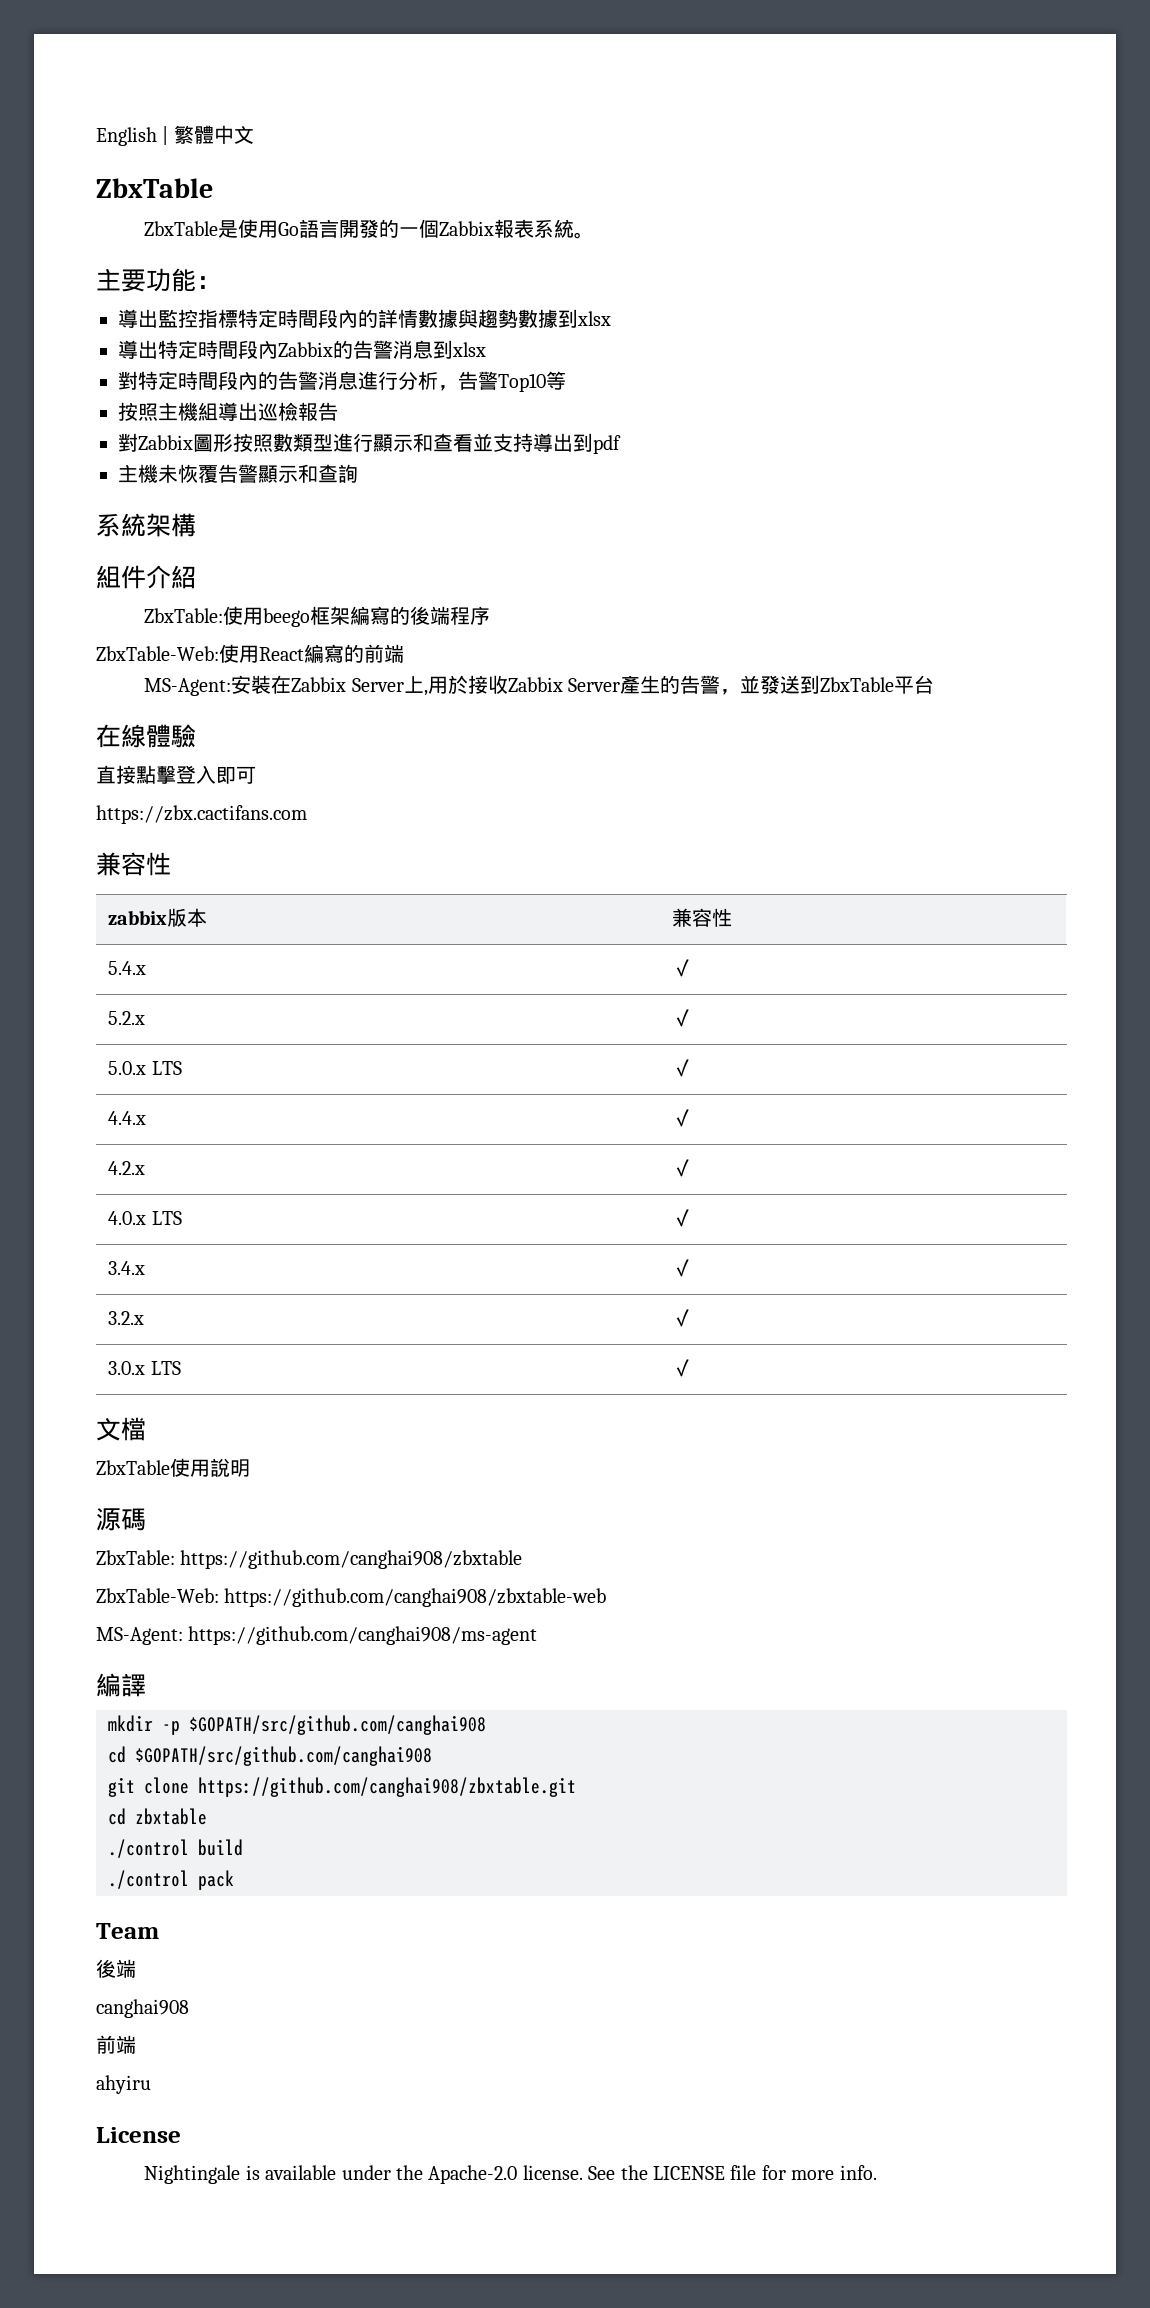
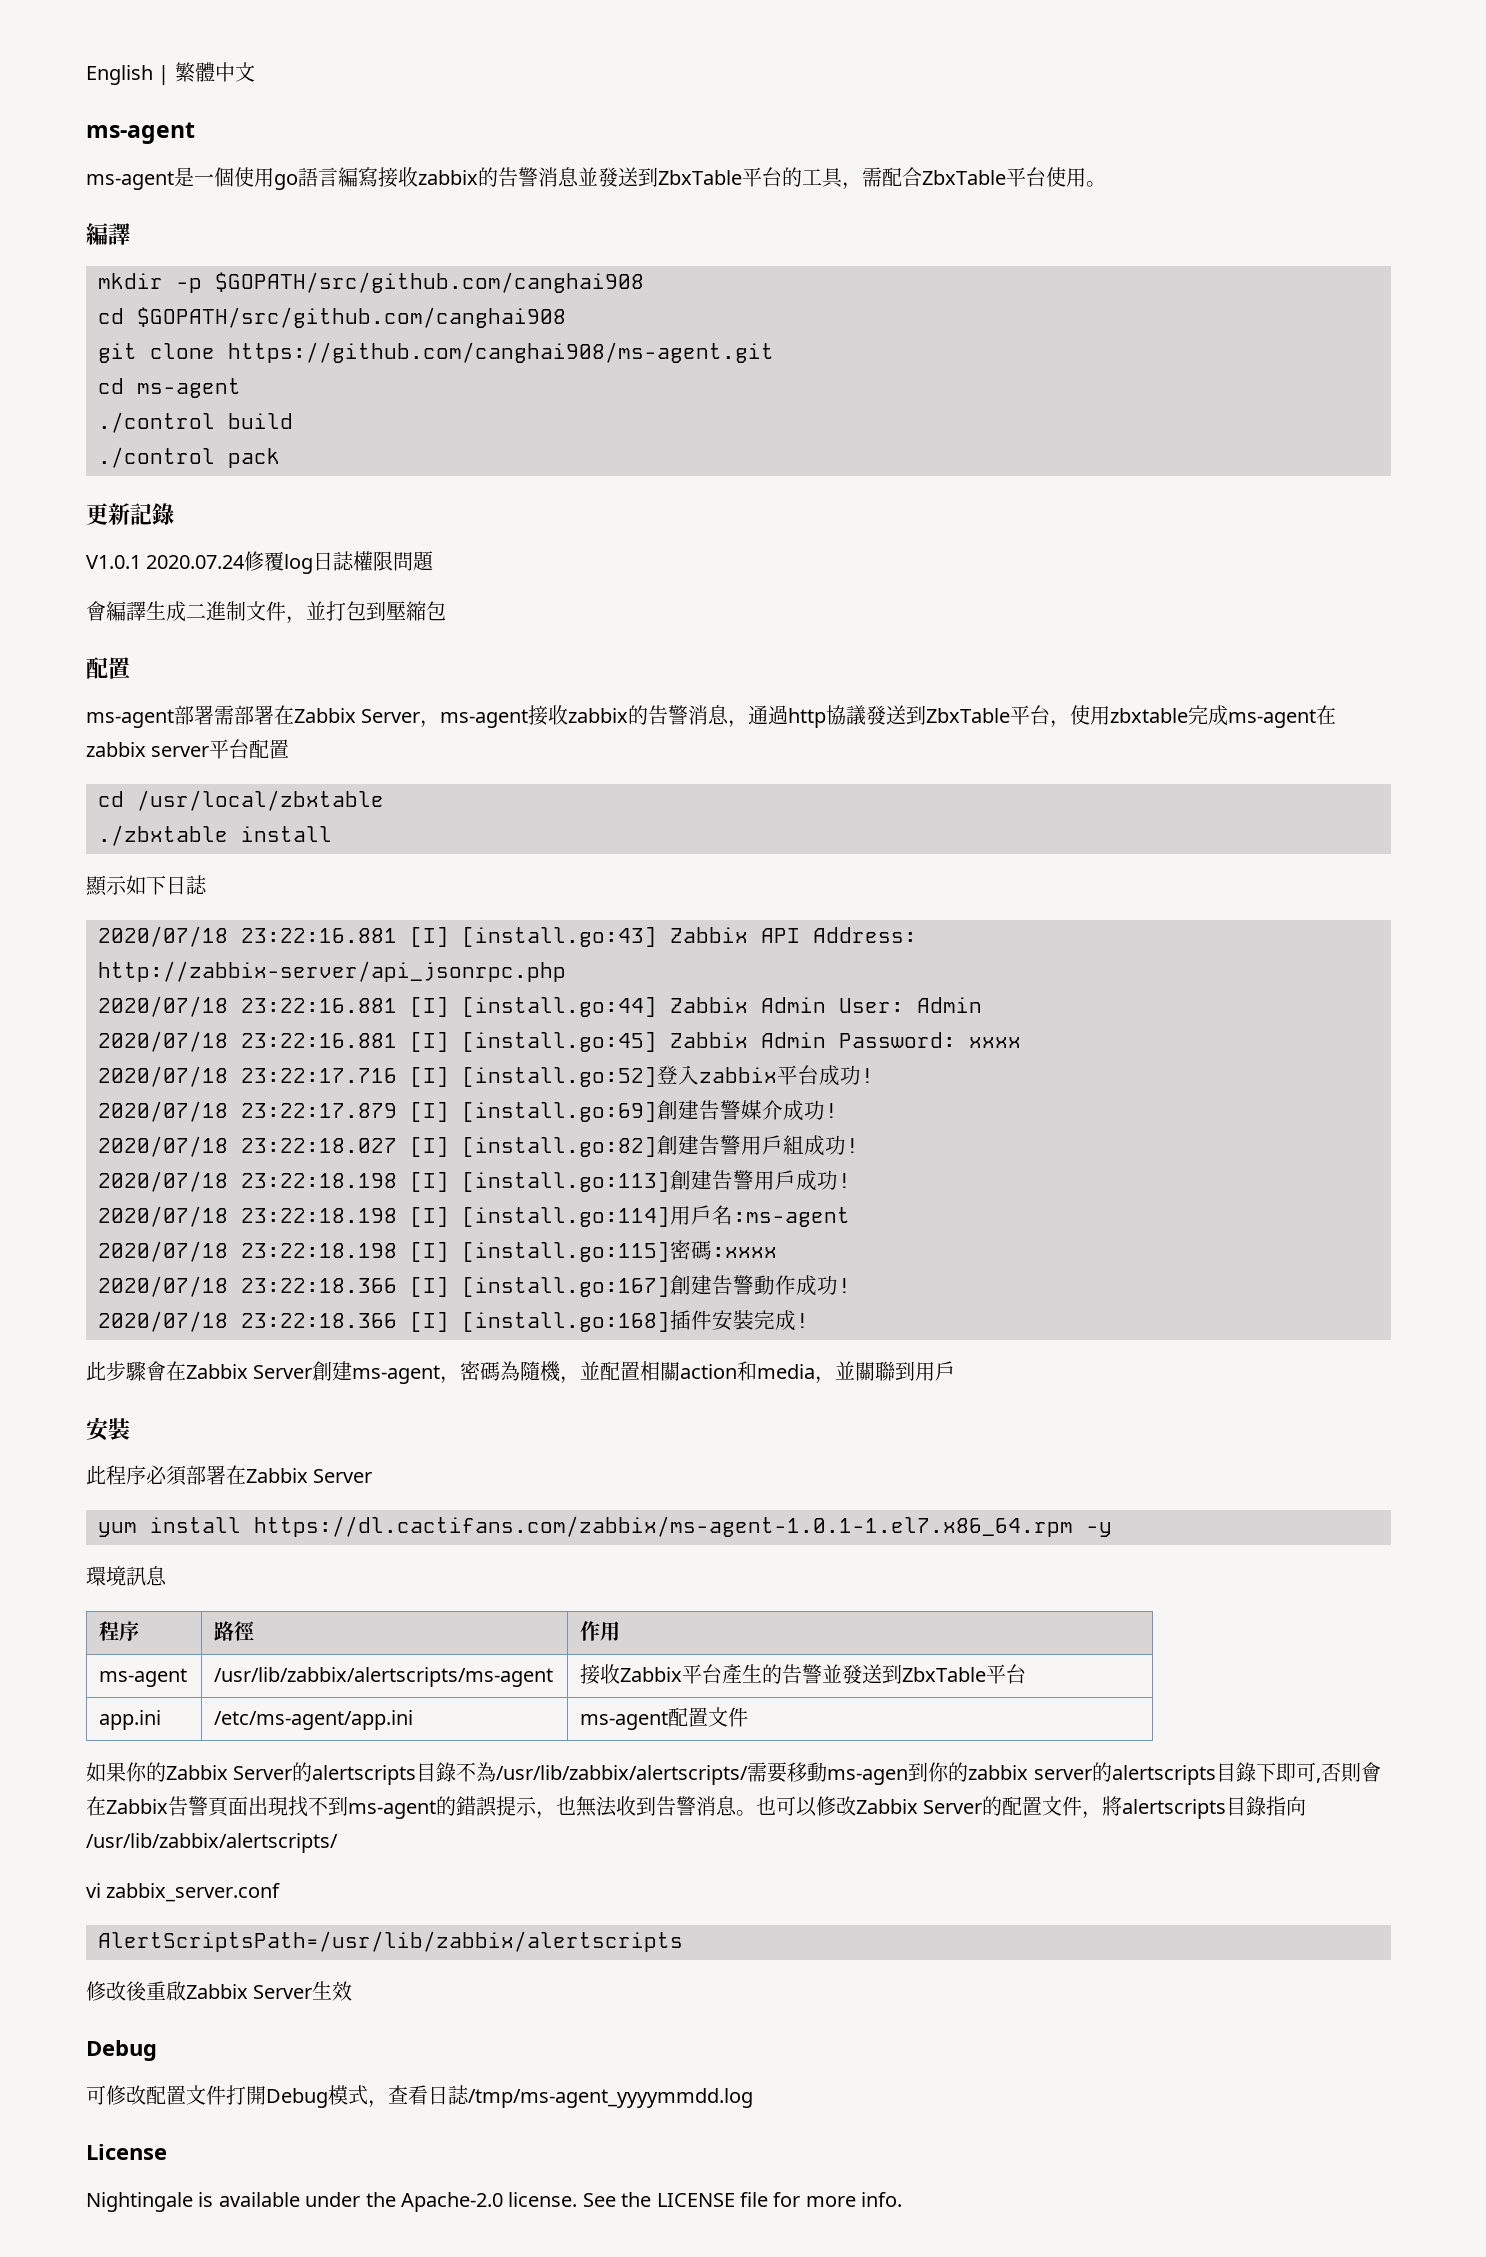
  English | 繁體中文
- ZbxTable
- ZbxTable是使用Go語言開發的一個Zabbix報表系統。
- 主要功能：
- 導出監控指標特定時間段內的詳情數據與趨勢數據到xlsx
- 導出特定時間段內Zabbix的告警消息到xlsx
- 對特定時間段內的告警消息進行分析，告警Top10等
- 按照主機組導出巡檢報告
- 對Zabbix圖形按照數類型進行顯示和查看並支持導出到pdf
- 主機未恢覆告警顯示和查詢
- 系統架構
- 組件介紹
- ZbxTable:使用beego框架編寫的後端程序
- ZbxTable-Web:使用React編寫的前端
- MS-Agent:安裝在Zabbix Server上,用於接收Zabbix Server產生的告警，並發送到ZbxTable平台
- 在線體驗
- 直接點擊登入即可
- https://zbx.cactifans.com
- 兼容性
- zabbix版本 | 兼容性
- 5.4.x | ✓
- 5.2.x | ✓
- 5.0.x LTS | ✓
- 4.4.x | ✓
- 4.2.x | ✓
- 4.0.x LTS | ✓
- 3.4.x | ✓
- 3.2.x | ✓
- 3.0.x LTS | ✓
- 文檔
- ZbxTable使用說明
- 源碼
- ZbxTable: https://github.com/canghai908/zbxtable
- ZbxTable-Web: https://github.com/canghai908/zbxtable-web
- MS-Agent: https://github.com/canghai908/ms-agent
+ ms-agent
+ ms-agent是一個使用go語言編寫接收zabbix的告警消息並發送到ZbxTable平台的工具，需配合ZbxTable平台使用。
- git clone https://github.com/canghai908/zbxtable.git
- cd zbxtable
+ git clone https://github.com/canghai908/ms-agent.git
+ cd ms-agent
- Team
- 後端
- canghai908
- 前端
- ahyiru
+ 更新記錄
+ V1.0.1 2020.07.24修覆log日誌權限問題
+ 會編譯生成二進制文件，並打包到壓縮包
+ 配置
+ ms-agent部署需部署在Zabbix Server，ms-agent接收zabbix的告警消息，通過http協議發送到ZbxTable平台，使用zbxtable完成ms-agent在zabbix server平台配置
+ cd /usr/local/zbxtable
+ ./zbxtable install
+ 顯示如下日誌
+ 2020/07/18 23:22:16.881 [I] [install.go:43] Zabbix API Address: http://zabbix-server/api_jsonrpc.php
+ 2020/07/18 23:22:16.881 [I] [install.go:44] Zabbix Admin User: Admin
+ 2020/07/18 23:22:16.881 [I] [install.go:45] Zabbix Admin Password: xxxx
+ 2020/07/18 23:22:17.716 [I] [install.go:52]登入zabbix平台成功!
+ 2020/07/18 23:22:17.879 [I] [install.go:69]創建告警媒介成功!
+ 2020/07/18 23:22:18.027 [I] [install.go:82]創建告警用戶組成功!
+ 2020/07/18 23:22:18.198 [I] [install.go:113]創建告警用戶成功!
+ 2020/07/18 23:22:18.198 [I] [install.go:114]用戶名:ms-agent
+ 2020/07/18 23:22:18.198 [I] [install.go:115]密碼:xxxx
+ 2020/07/18 23:22:18.366 [I] [install.go:167]創建告警動作成功!
+ 2020/07/18 23:22:18.366 [I] [install.go:168]插件安裝完成!
+ 此步驟會在Zabbix Server創建ms-agent，密碼為隨機，並配置相關action和media，並關聯到用戶
+ 安裝
+ 此程序必須部署在Zabbix Server
+ yum install https://dl.cactifans.com/zabbix/ms-agent-1.0.1-1.el7.x86_64.rpm -y
+ 環境訊息
+ 程序 | 路徑 | 作用
+ ms-agent | /usr/lib/zabbix/alertscripts/ms-agent | 接收Zabbix平台產生的告警並發送到ZbxTable平台
+ app.ini | /etc/ms-agent/app.ini | ms-agent配置文件
+ 如果你的Zabbix Server的alertscripts目錄不為/usr/lib/zabbix/alertscripts/需要移動ms-agen到你的zabbix server的alertscripts目錄下即可,否則會在Zabbix告警頁面出現找不到ms-agent的錯誤提示，也無法收到告警消息。也可以修改Zabbix Server的配置文件，將alertscripts目錄指向/usr/lib/zabbix/alertscripts/
+ vi zabbix_server.conf
+ AlertScriptsPath=/usr/lib/zabbix/alertscripts
+ 修改後重啟Zabbix Server生效
+ Debug
+ 可修改配置文件打開Debug模式，查看日誌/tmp/ms-agent_yyyymmdd.log

